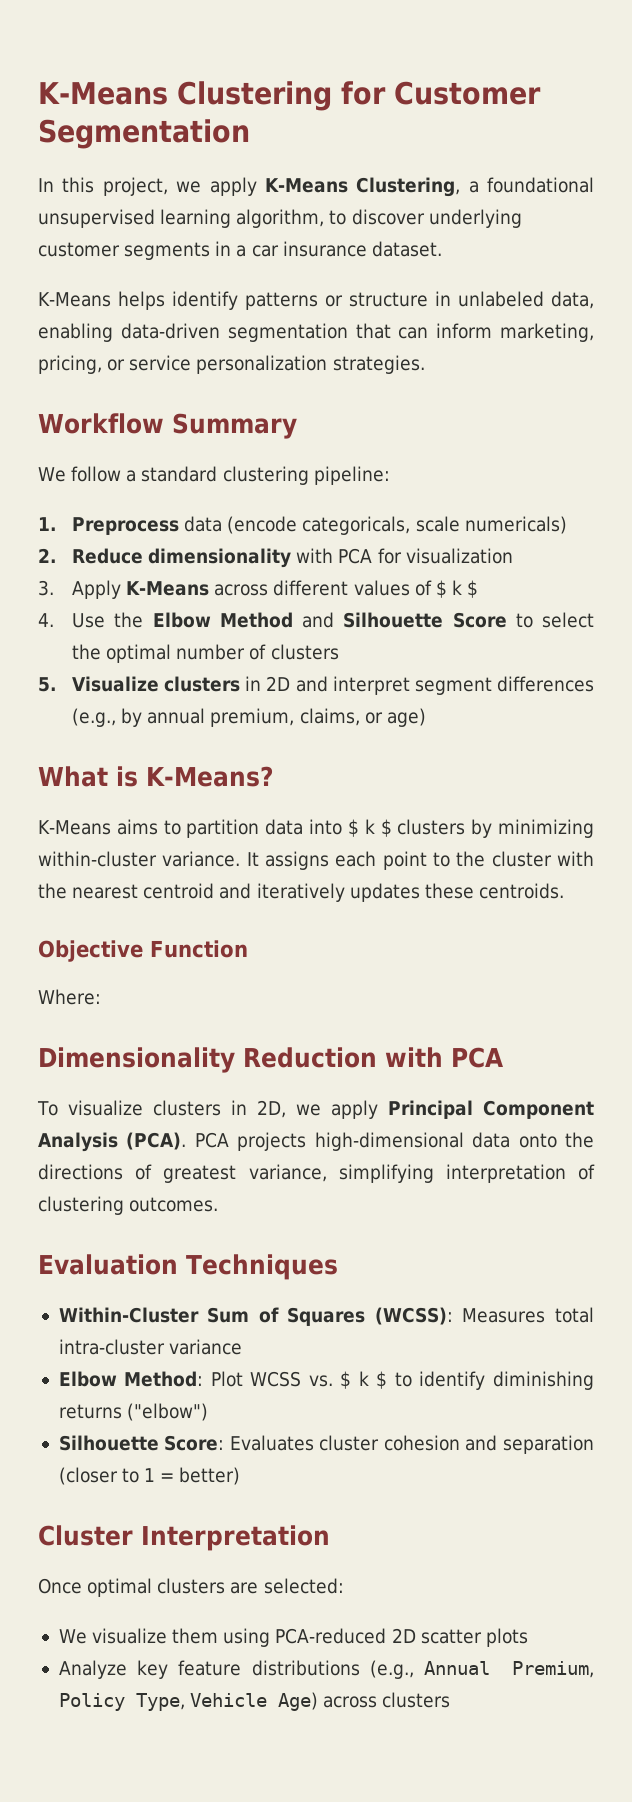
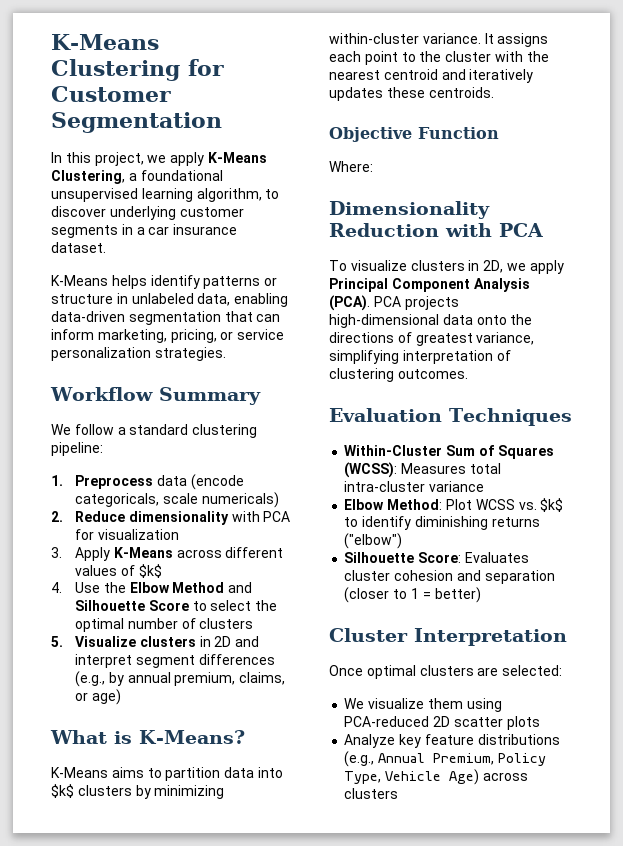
- 3. Apply K-Means across different values of $ k $
+ 3. Apply K-Means across different values of $k$
- K-Means aims to partition data into $ k $ clusters by minimizing within-cluster variance.
+ K-Means aims to partition data into $k$ clusters by minimizing within-cluster variance.
- Elbow Method: Plot WCSS vs. $ k $ to identify diminishing returns ("elbow")
+ Elbow Method: Plot WCSS vs. $k$ to identify diminishing returns ("elbow")

